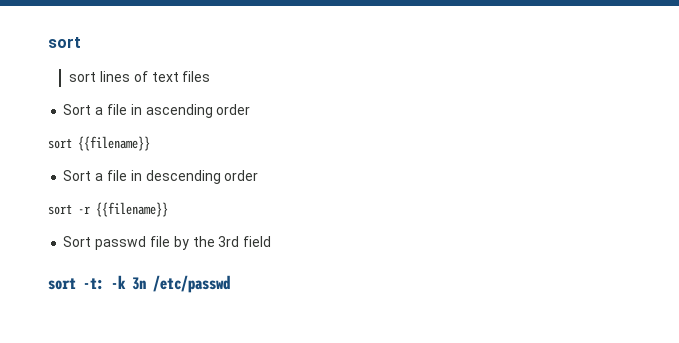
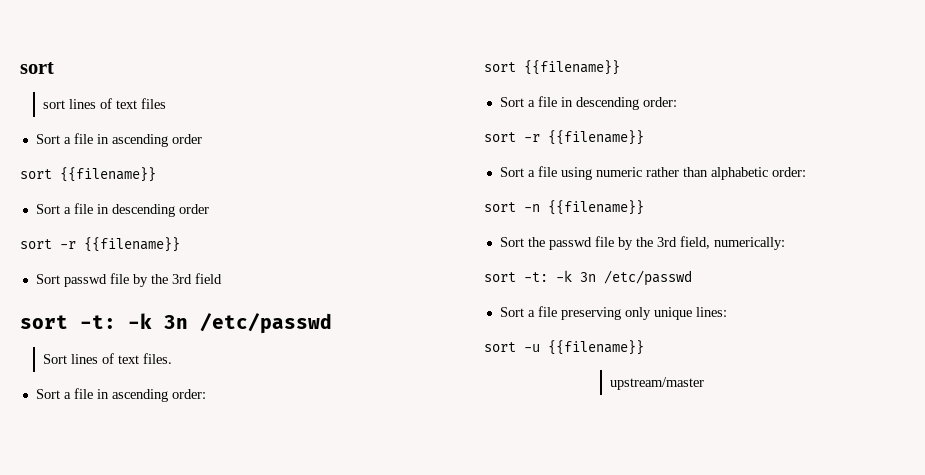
+ Sort lines of text files.
+ Sort a file in ascending order:
+ sort {{filename}}
+ Sort a file in descending order:
+ sort -r {{filename}}
+ Sort a file using numeric rather than alphabetic order:
+ sort -n {{filename}}
+ Sort the passwd file by the 3rd field, numerically:
+ sort -t: -k 3n /etc/passwd
+ Sort a file preserving only unique lines:
+ sort -u {{filename}}
+ upstream/master

